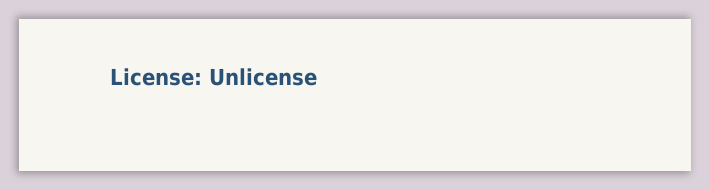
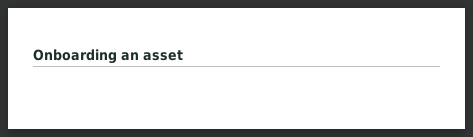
- License: Unlicense
+ Onboarding an asset

